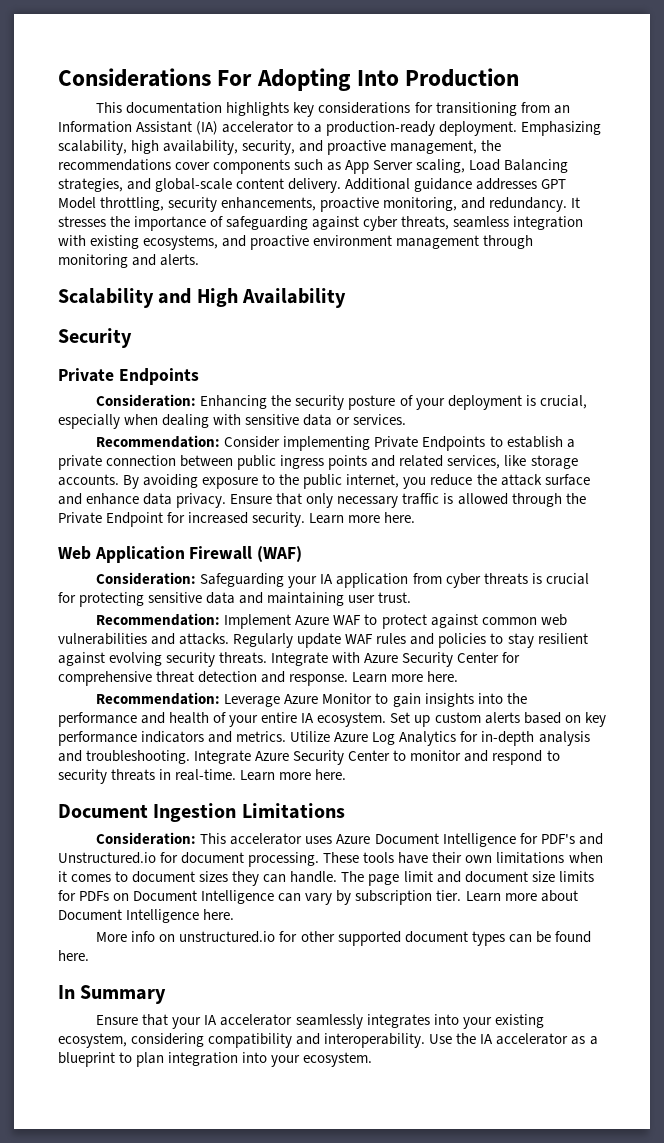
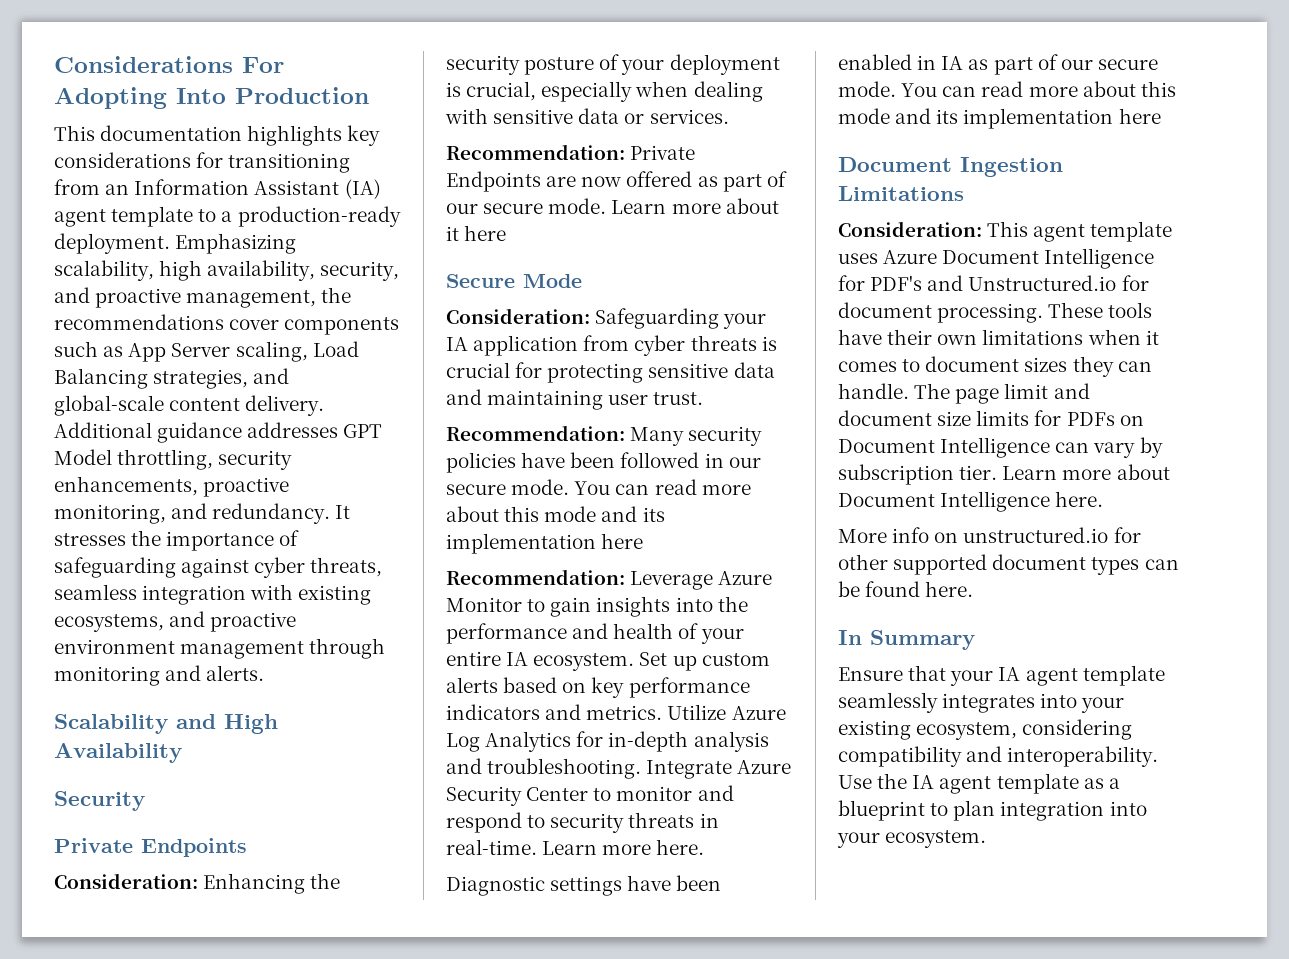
- This documentation highlights key considerations for transitioning from an Information Assistant (IA) accelerator to a production-ready deployment.
+ This documentation highlights key considerations for transitioning from an Information Assistant (IA) agent template to a production-ready deployment.
- Recommendation: Consider implementing Private Endpoints to establish a private connection between public ingress points and related services, like storage accounts. By avoiding exposure to the public internet, you reduce the attack surface and enhance data privacy. Ensure that only necessary traffic is allowed through the Private Endpoint for increased security. Learn more here.
- Web Application Firewall (WAF)
+ Recommendation: Private Endpoints are now offered as part of our secure mode. Learn more about it here
+ Secure Mode
- Recommendation: Implement Azure WAF to protect against common web vulnerabilities and attacks. Regularly update WAF rules and policies to stay resilient against evolving security threats. Integrate with Azure Security Center for comprehensive threat detection and response. Learn more here.
+ Recommendation: Many security policies have been followed in our secure mode. You can read more about this mode and its implementation here
+ Diagnostic settings have been enabled in IA as part of our secure mode. You can read more about this mode and its implementation here
- Consideration: This accelerator uses Azure Document Intelligence for PDF's and Unstructured.io for document processing.
+ Consideration: This agent template uses Azure Document Intelligence for PDF's and Unstructured.io for document processing.
- Ensure that your IA accelerator seamlessly integrates into your existing ecosystem, considering compatibility and interoperability.
+ Ensure that your IA agent template seamlessly integrates into your existing ecosystem, considering compatibility and interoperability.
- Use the IA accelerator as a blueprint to plan integration into your ecosystem.
+ Use the IA agent template as a blueprint to plan integration into your ecosystem.

